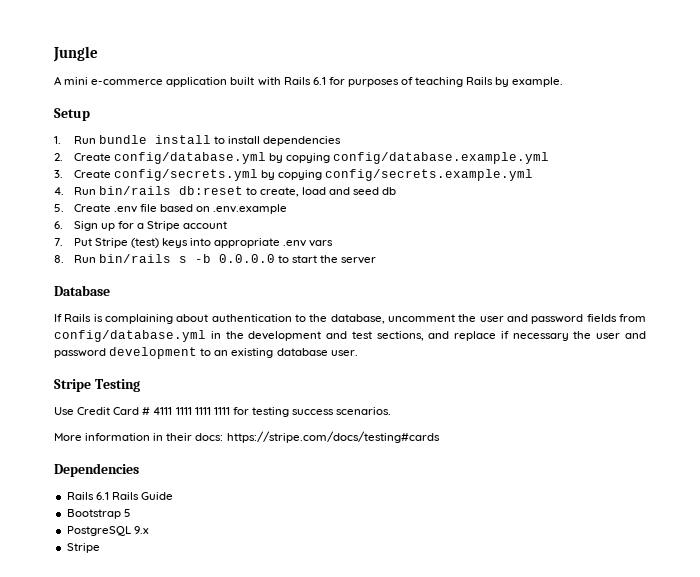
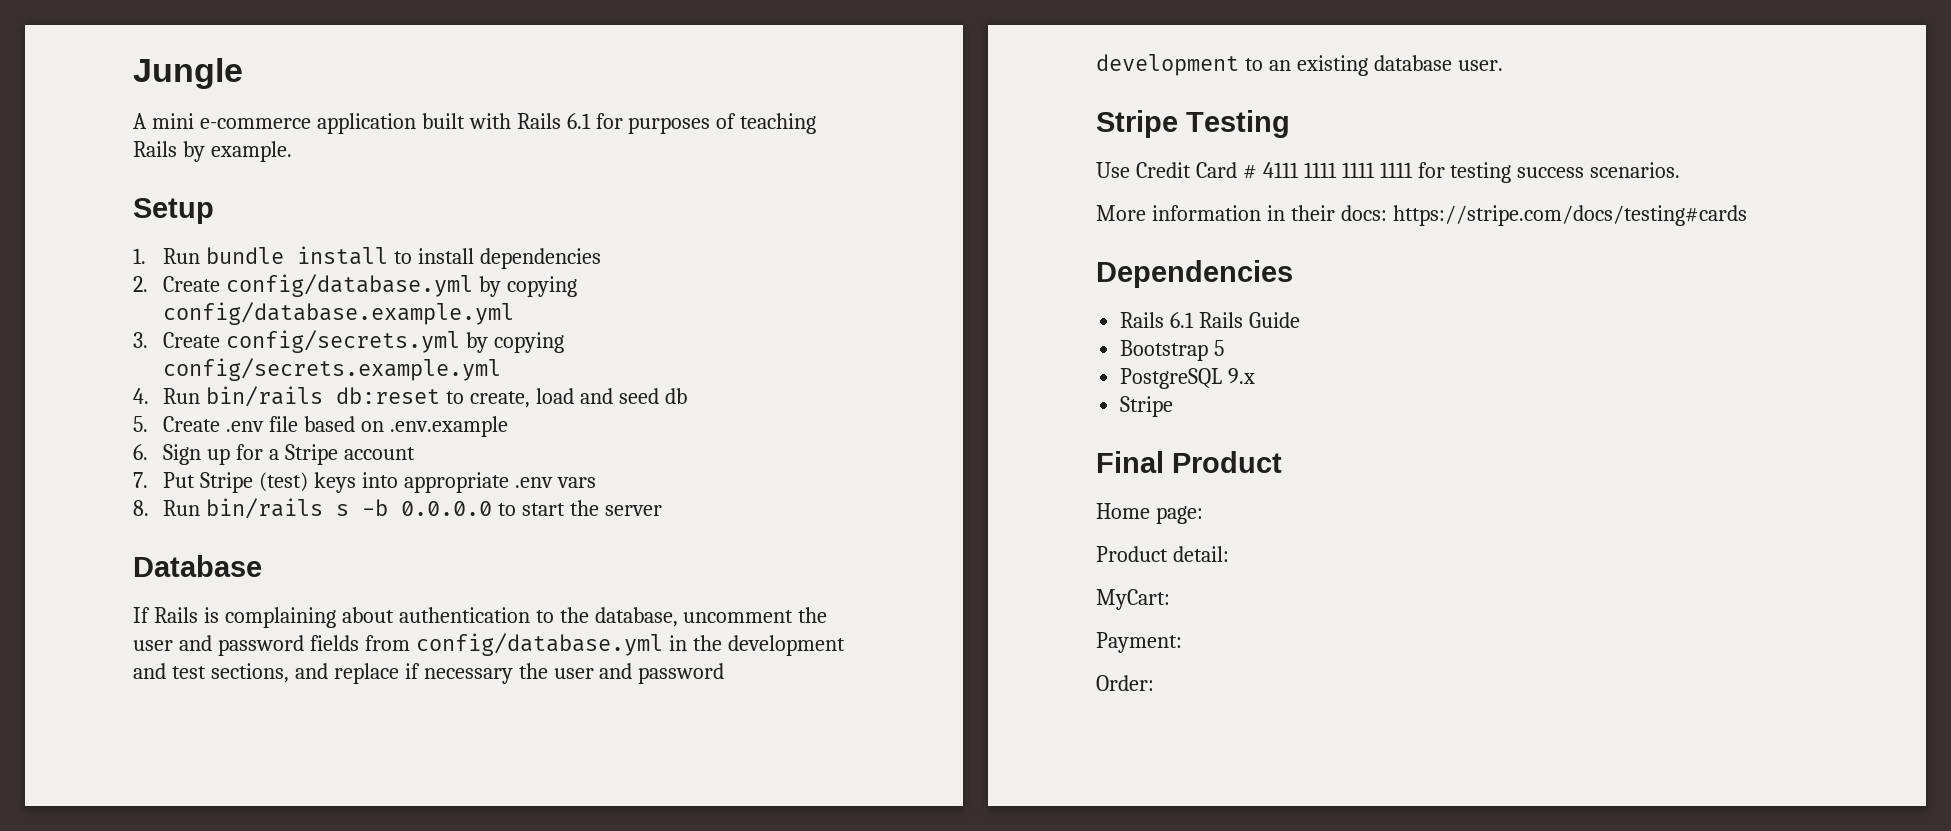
+ Final Product
+ Home page:
+ Product detail:
+ MyCart:
+ Payment:
+ Order:

